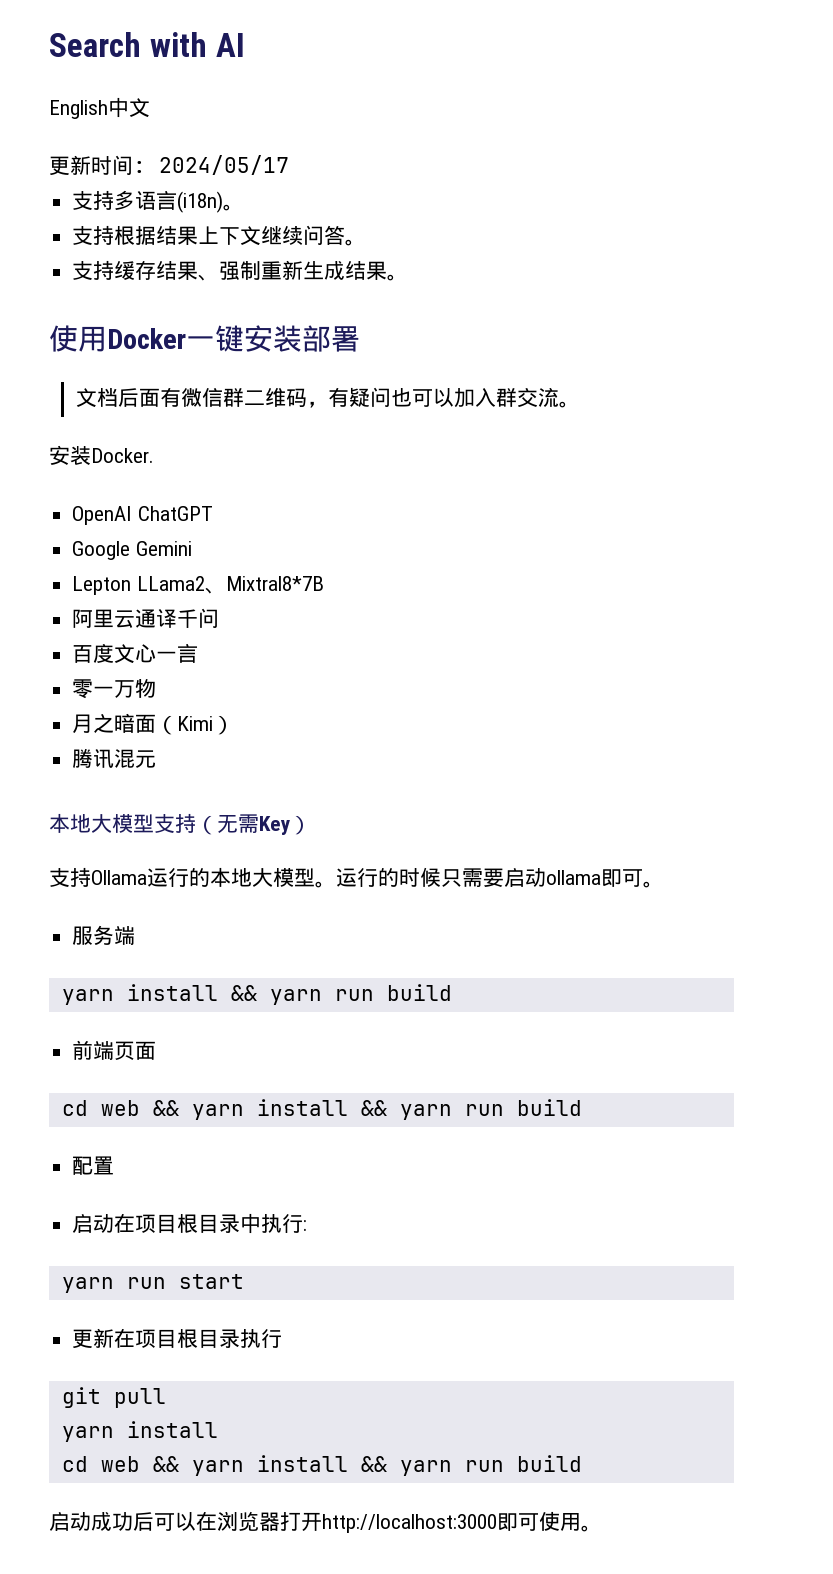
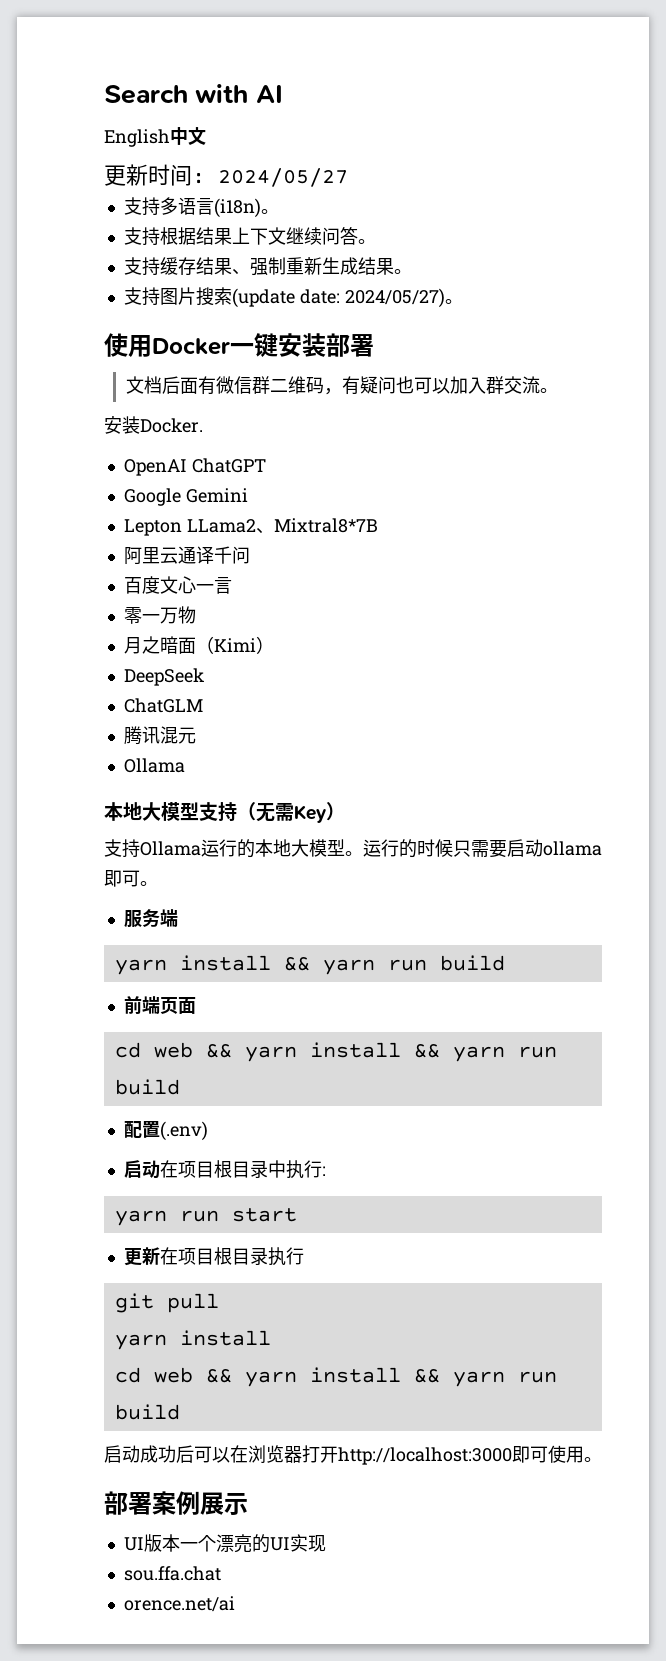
- 更新时间: 2024/05/17
+ 更新时间: 2024/05/27
+ 支持图片搜索(update date: 2024/05/27)。
+ DeepSeek
+ ChatGLM
  腾讯混元
+ Ollama
- 配置
+ 配置(.env)
+ 部署案例展示
+ UI版本一个漂亮的UI实现
+ sou.ffa.chat
+ orence.net/ai

